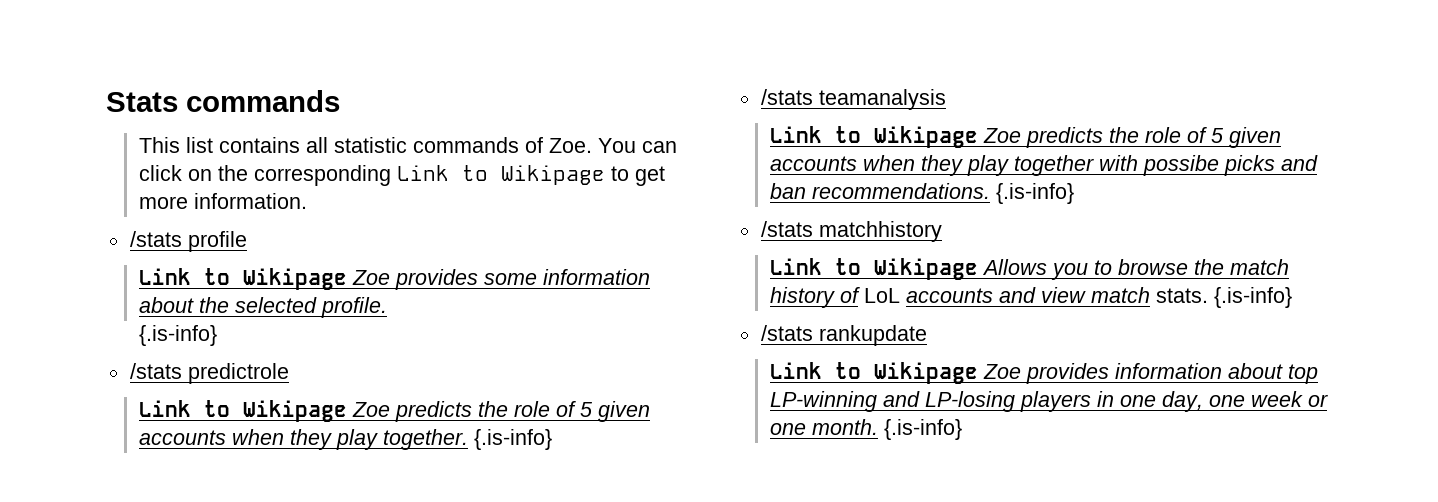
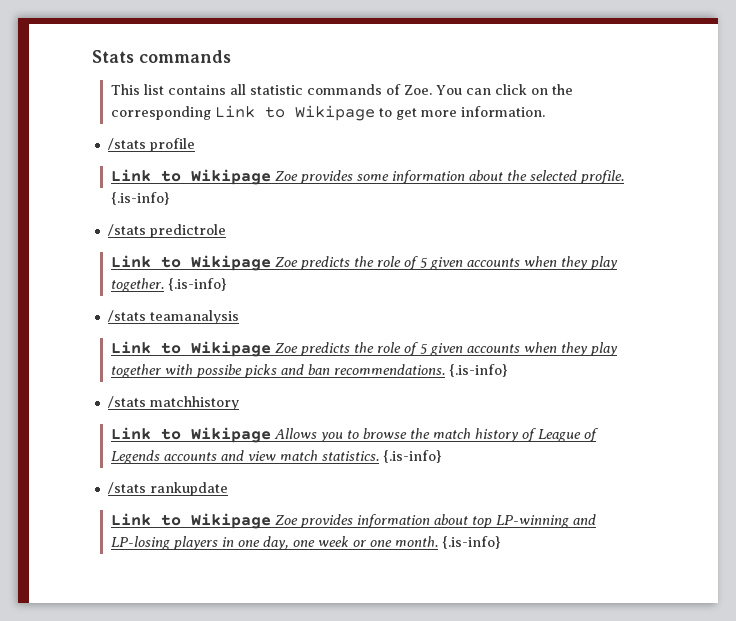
- Link to Wikipage Allows you to browse the match history of LoL accounts and view match stats.
+ Link to Wikipage Allows you to browse the match history of League of Legends accounts and view match statistics.

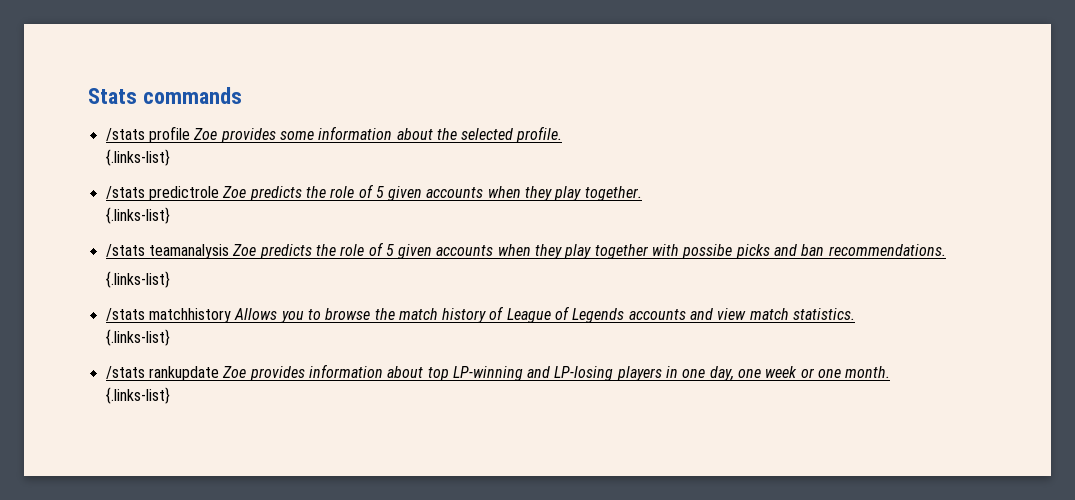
- This list contains all statistic commands of Zoe. You can click on the corresponding Link to Wikipage to get more information.
- /stats profile
- Link to Wikipage Zoe provides some information about the selected profile.
- {.is-info}
+ /stats profile Zoe provides some information about the selected profile.
+ {.links-list}
- /stats predictrole
- Link to Wikipage Zoe predicts the role of 5 given accounts when they play together. {.is-info}
+ /stats predictrole Zoe predicts the role of 5 given accounts when they play together.
+ {.links-list}
- /stats teamanalysis
- Link to Wikipage Zoe predicts the role of 5 given accounts when they play together with possibe picks and ban recommendations. {.is-info}
+ /stats teamanalysis Zoe predicts the role of 5 given accounts when they play together with possibe picks and ban recommendations.
+ {.links-list}
- /stats matchhistory
- Link to Wikipage Allows you to browse the match history of League of Legends accounts and view match statistics. {.is-info}
+ /stats matchhistory Allows you to browse the match history of League of Legends accounts and view match statistics.
+ {.links-list}
- /stats rankupdate
- Link to Wikipage Zoe provides information about top LP-winning and LP-losing players in one day, one week or one month. {.is-info}
+ /stats rankupdate Zoe provides information about top LP-winning and LP-losing players in one day, one week or one month.
+ {.links-list}

